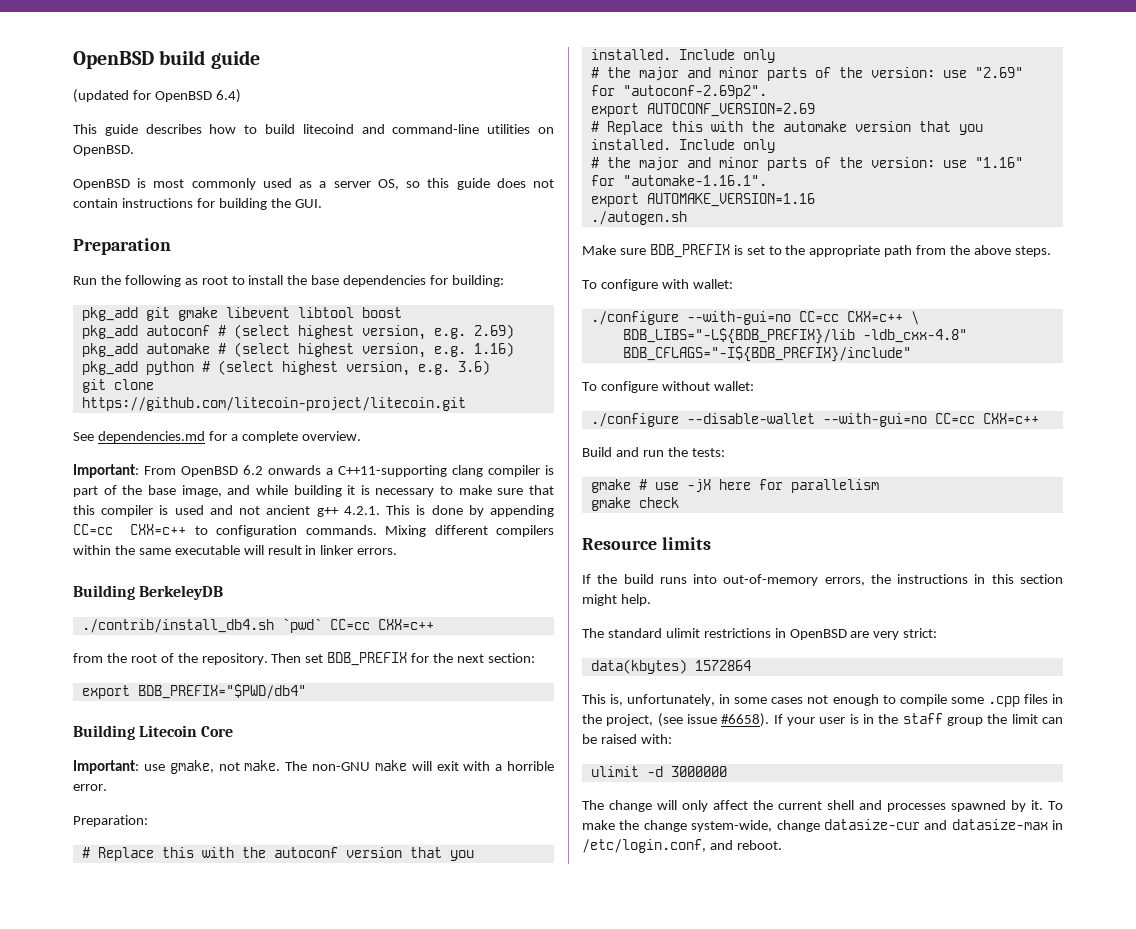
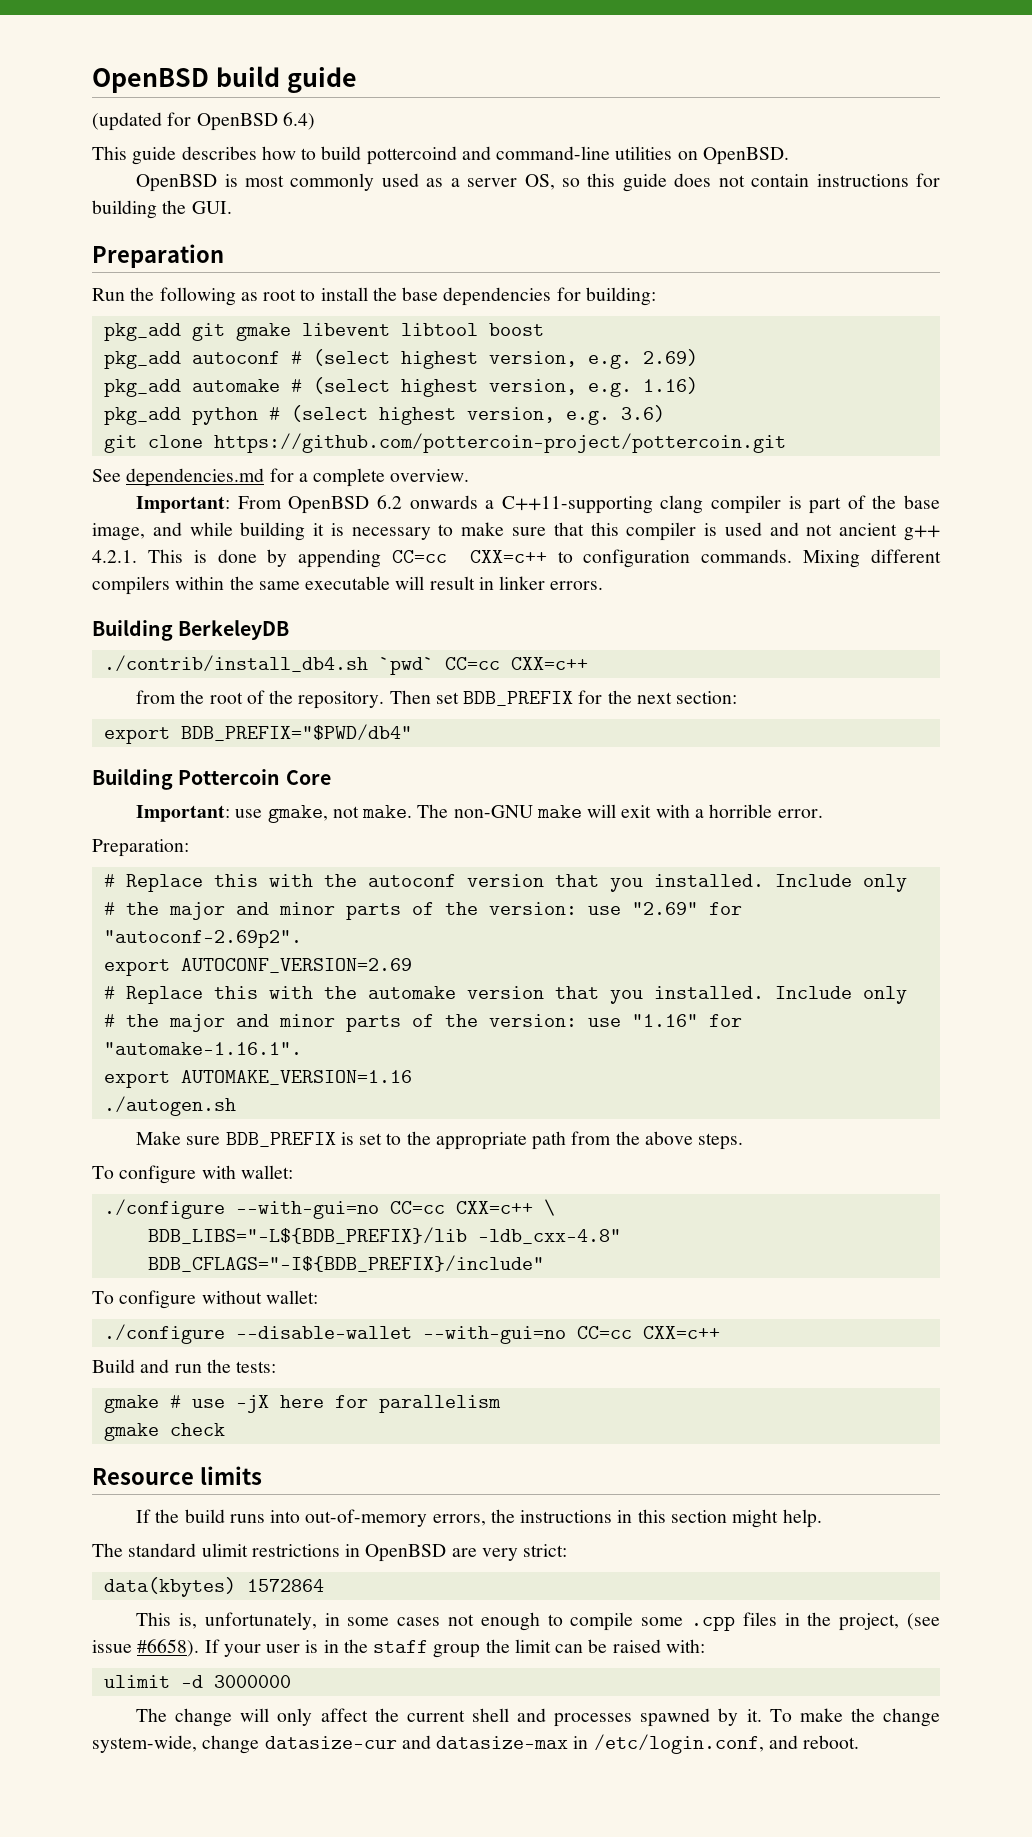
- This guide describes how to build litecoind and command-line utilities on OpenBSD.
+ This guide describes how to build pottercoind and command-line utilities on OpenBSD.
- git clone https://github.com/litecoin-project/litecoin.git
+ git clone https://github.com/pottercoin-project/pottercoin.git
- Building Litecoin Core
+ Building Pottercoin Core

